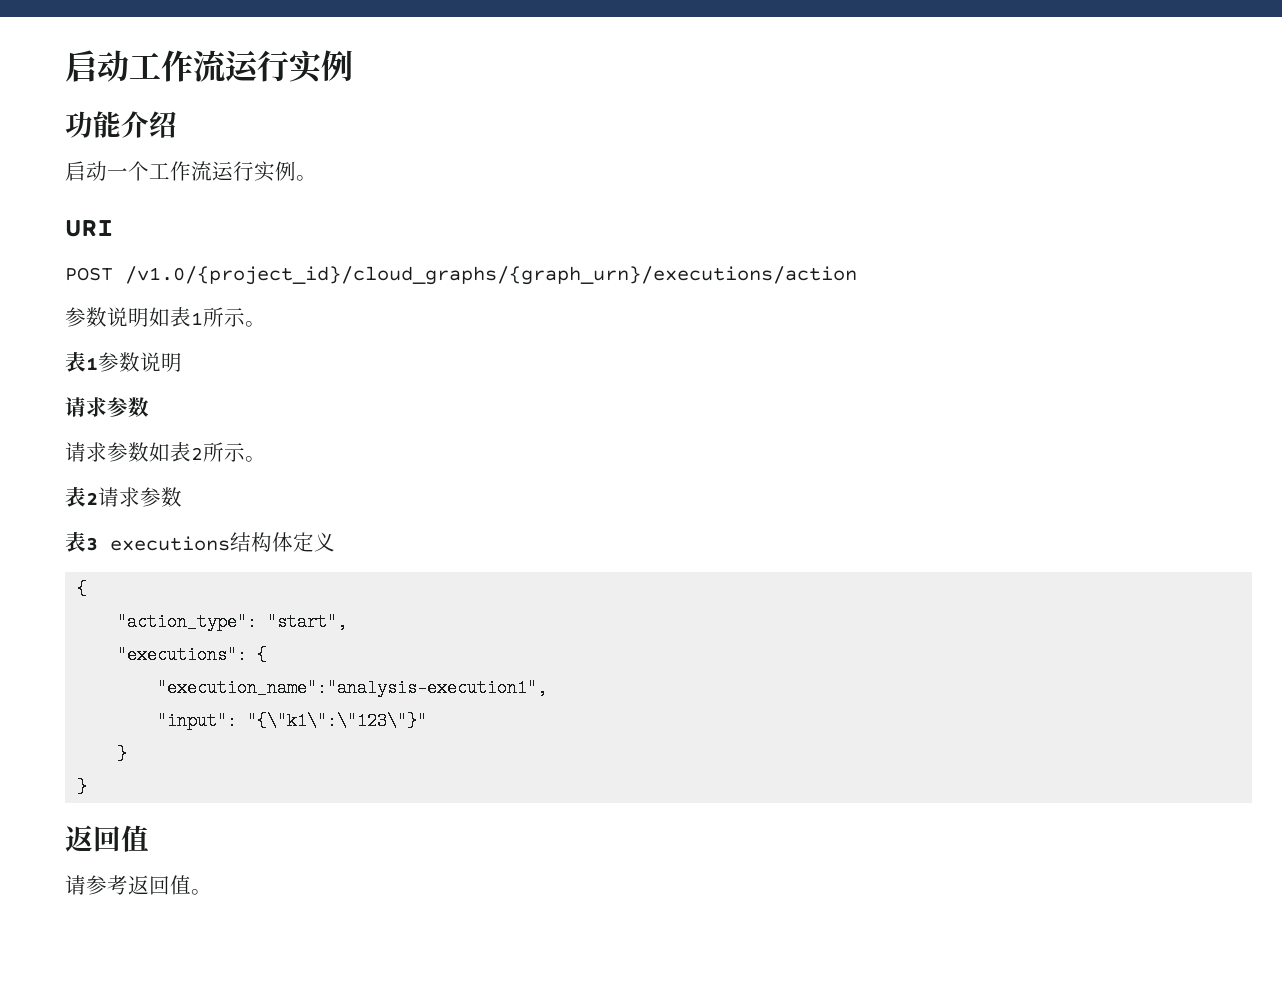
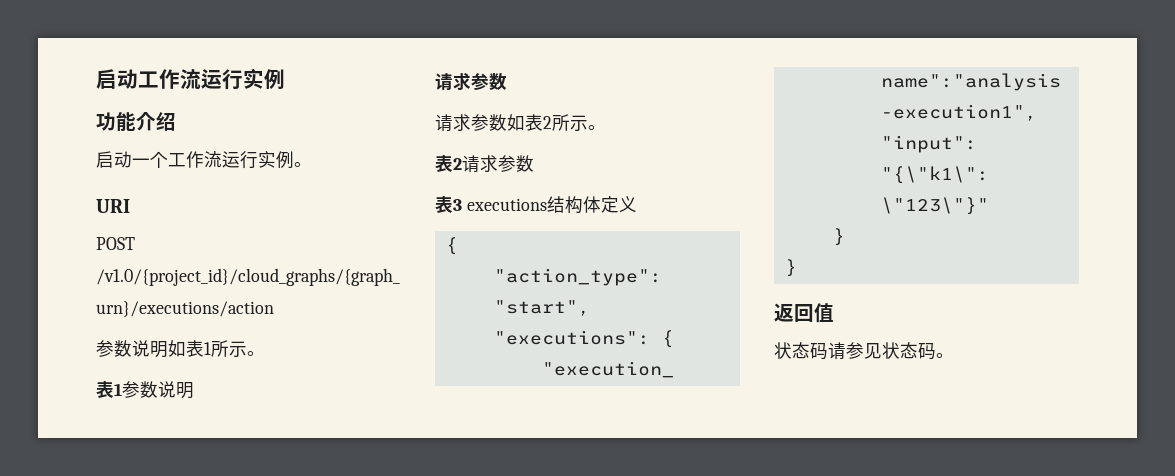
- 请参考返回值。
+ 状态码请参见状态码。

